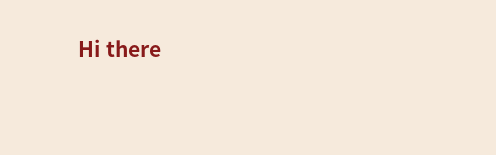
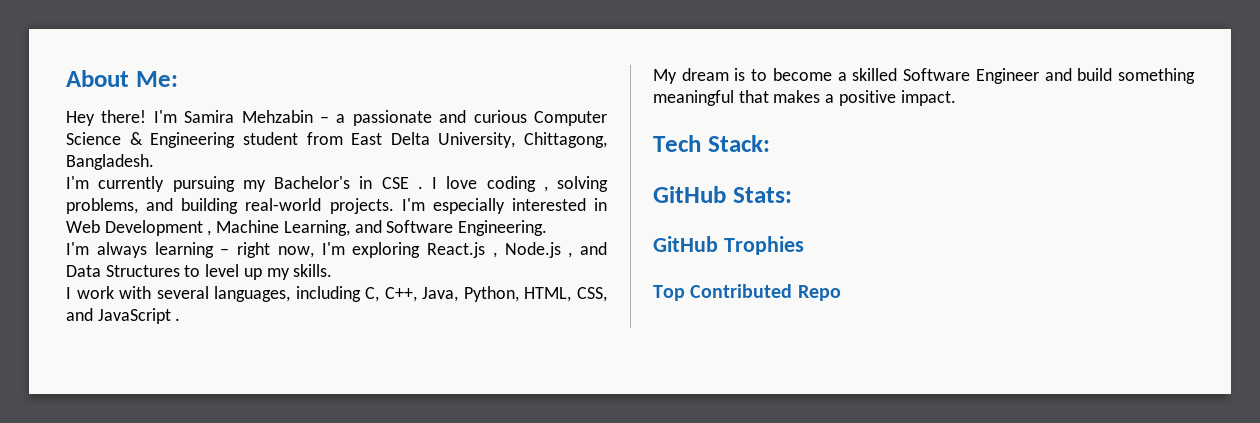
- Hi there
+ About Me:
+ Hey there! I'm Samira Mehzabin – a passionate and curious Computer Science & Engineering student from East Delta University, Chittagong, Bangladesh.
+ I'm currently pursuing my Bachelor's in CSE . I love coding , solving problems, and building real-world projects. I'm especially interested in Web Development , Machine Learning, and Software Engineering.
+ I'm always learning – right now, I'm exploring React.js , Node.js , and Data Structures to level up my skills.
+ I work with several languages, including C, C++, Java, Python, HTML, CSS, and JavaScript .
+ My dream is to become a skilled Software Engineer and build something meaningful that makes a positive impact.
+ Tech Stack:
+ GitHub Stats:
+ GitHub Trophies
+ Top Contributed Repo

